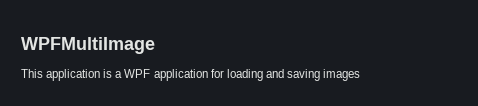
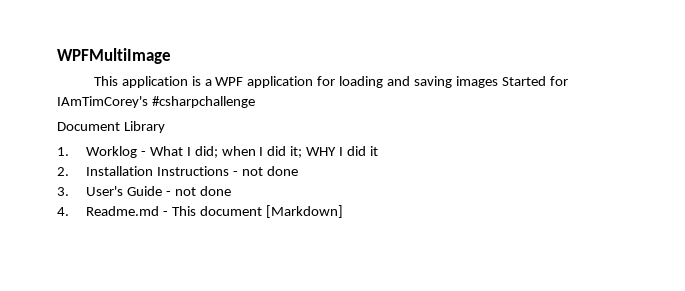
- This application is a WPF application for loading and saving images
+ This application is a WPF application for loading and saving images Started for IAmTimCorey's #csharpchallenge
+ Document Library
+ 1. Worklog - What I did; when I did it; WHY I did it
+ 2. Installation Instructions - not done
+ 3. User's Guide - not done
+ 4. Readme.md - This document [Markdown]

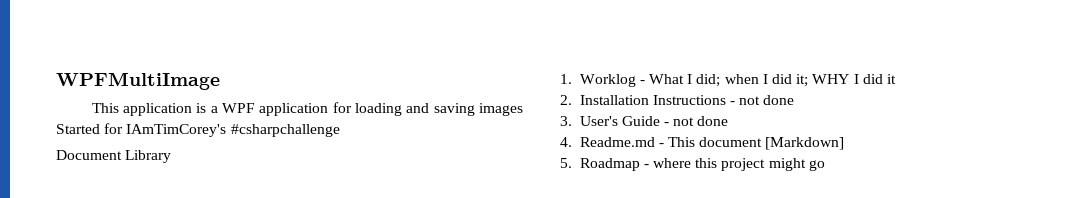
+ 5. Roadmap - where this project might go

